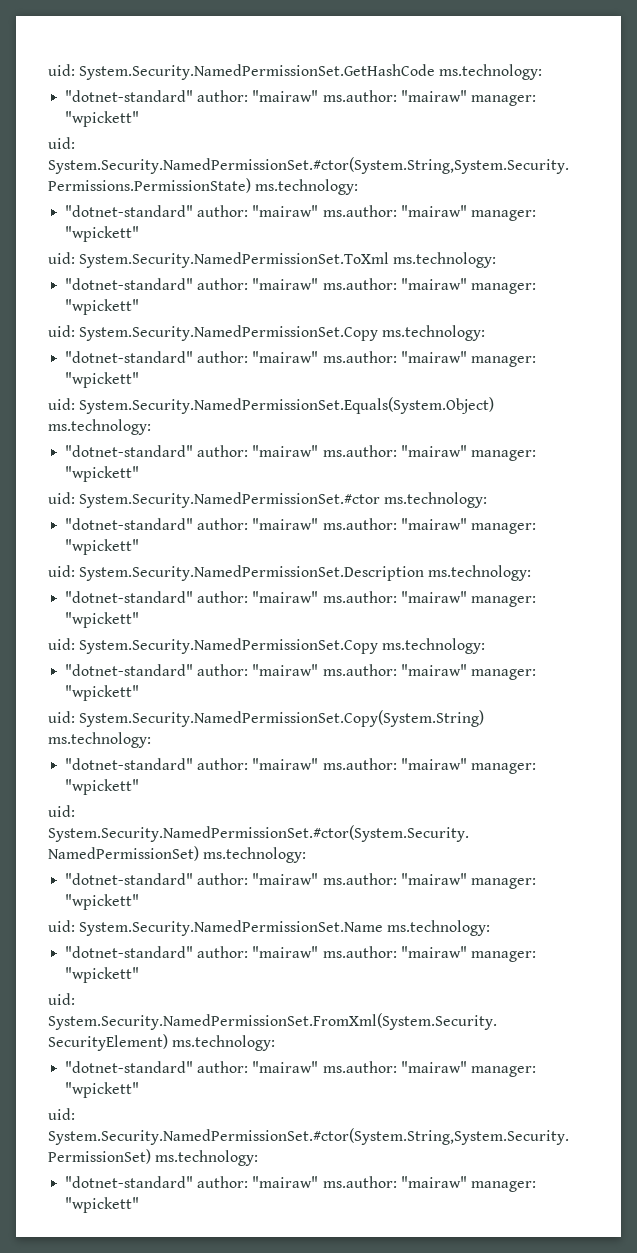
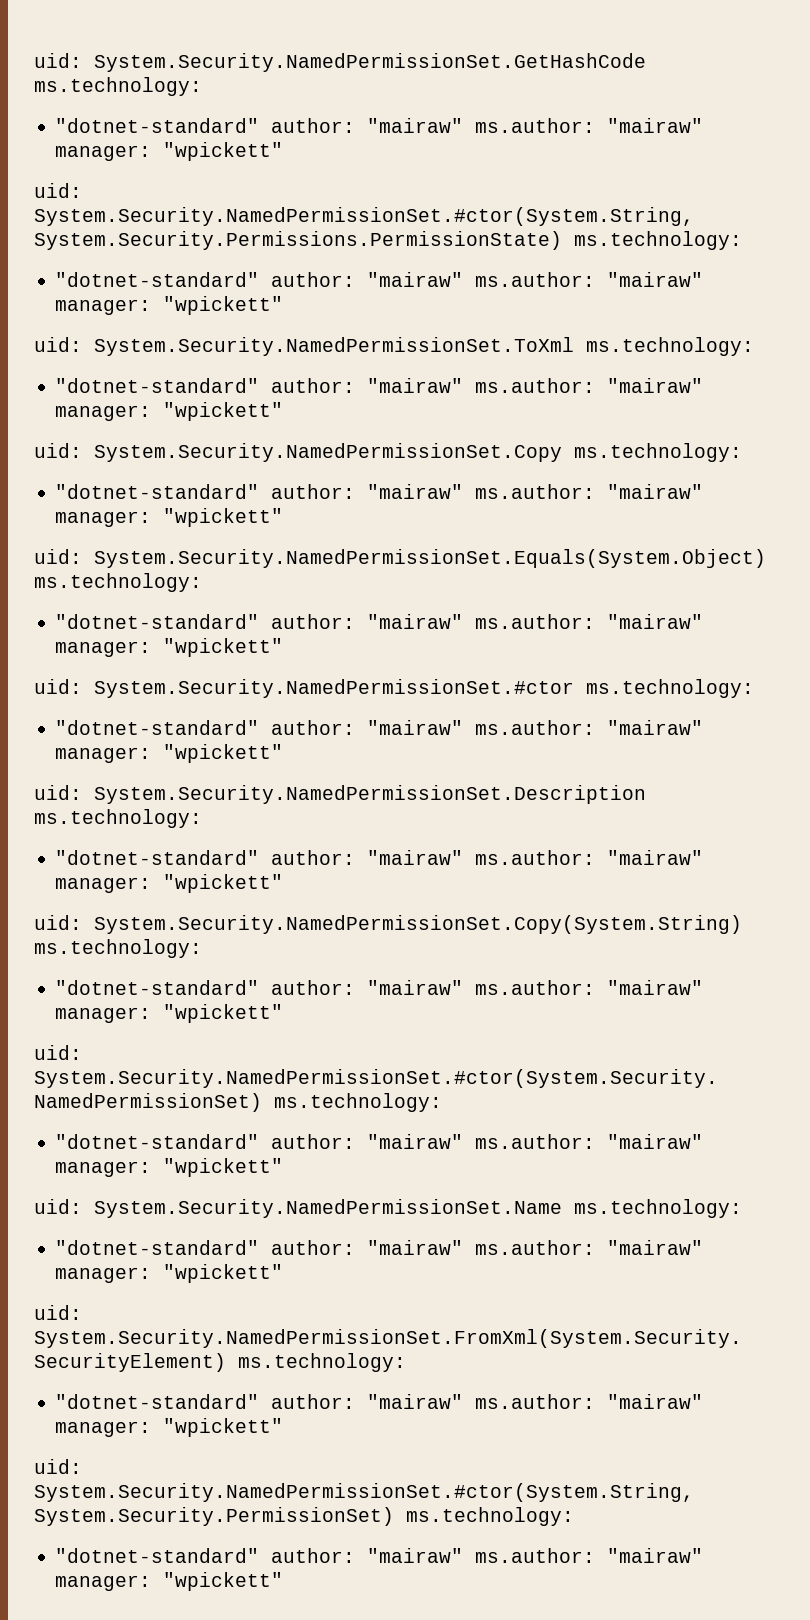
  uid: System.Security.NamedPermissionSet.Description ms.technology:
- "dotnet-standard" author: "mairaw" ms.author: "mairaw" manager: "wpickett"
- uid: System.Security.NamedPermissionSet.Copy ms.technology:

